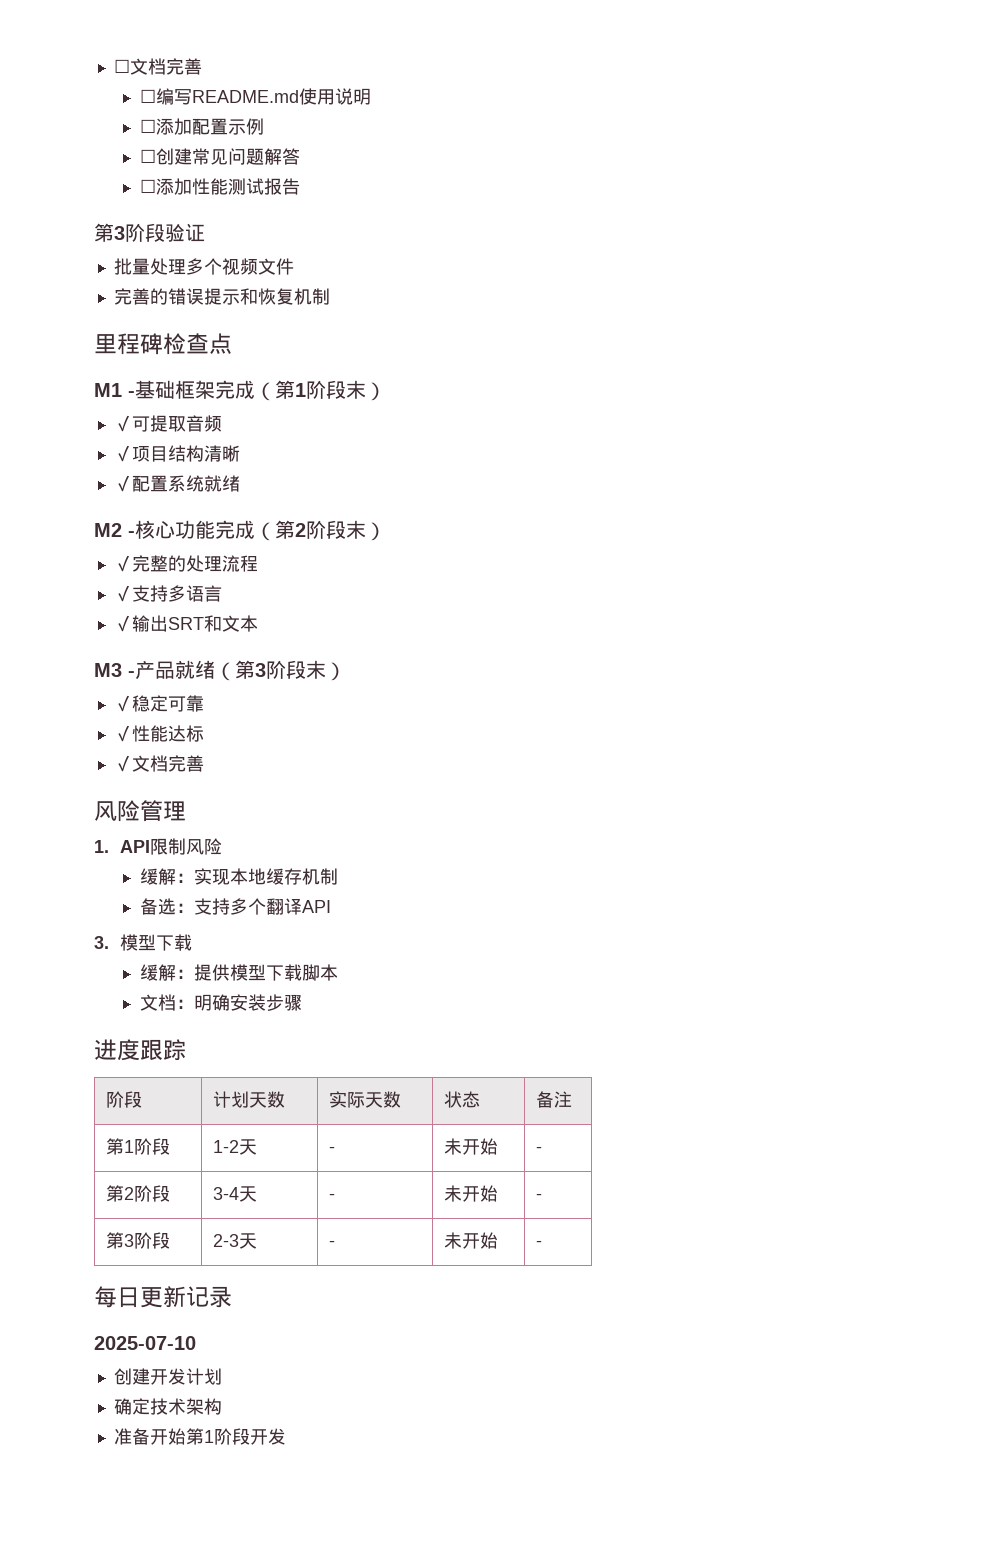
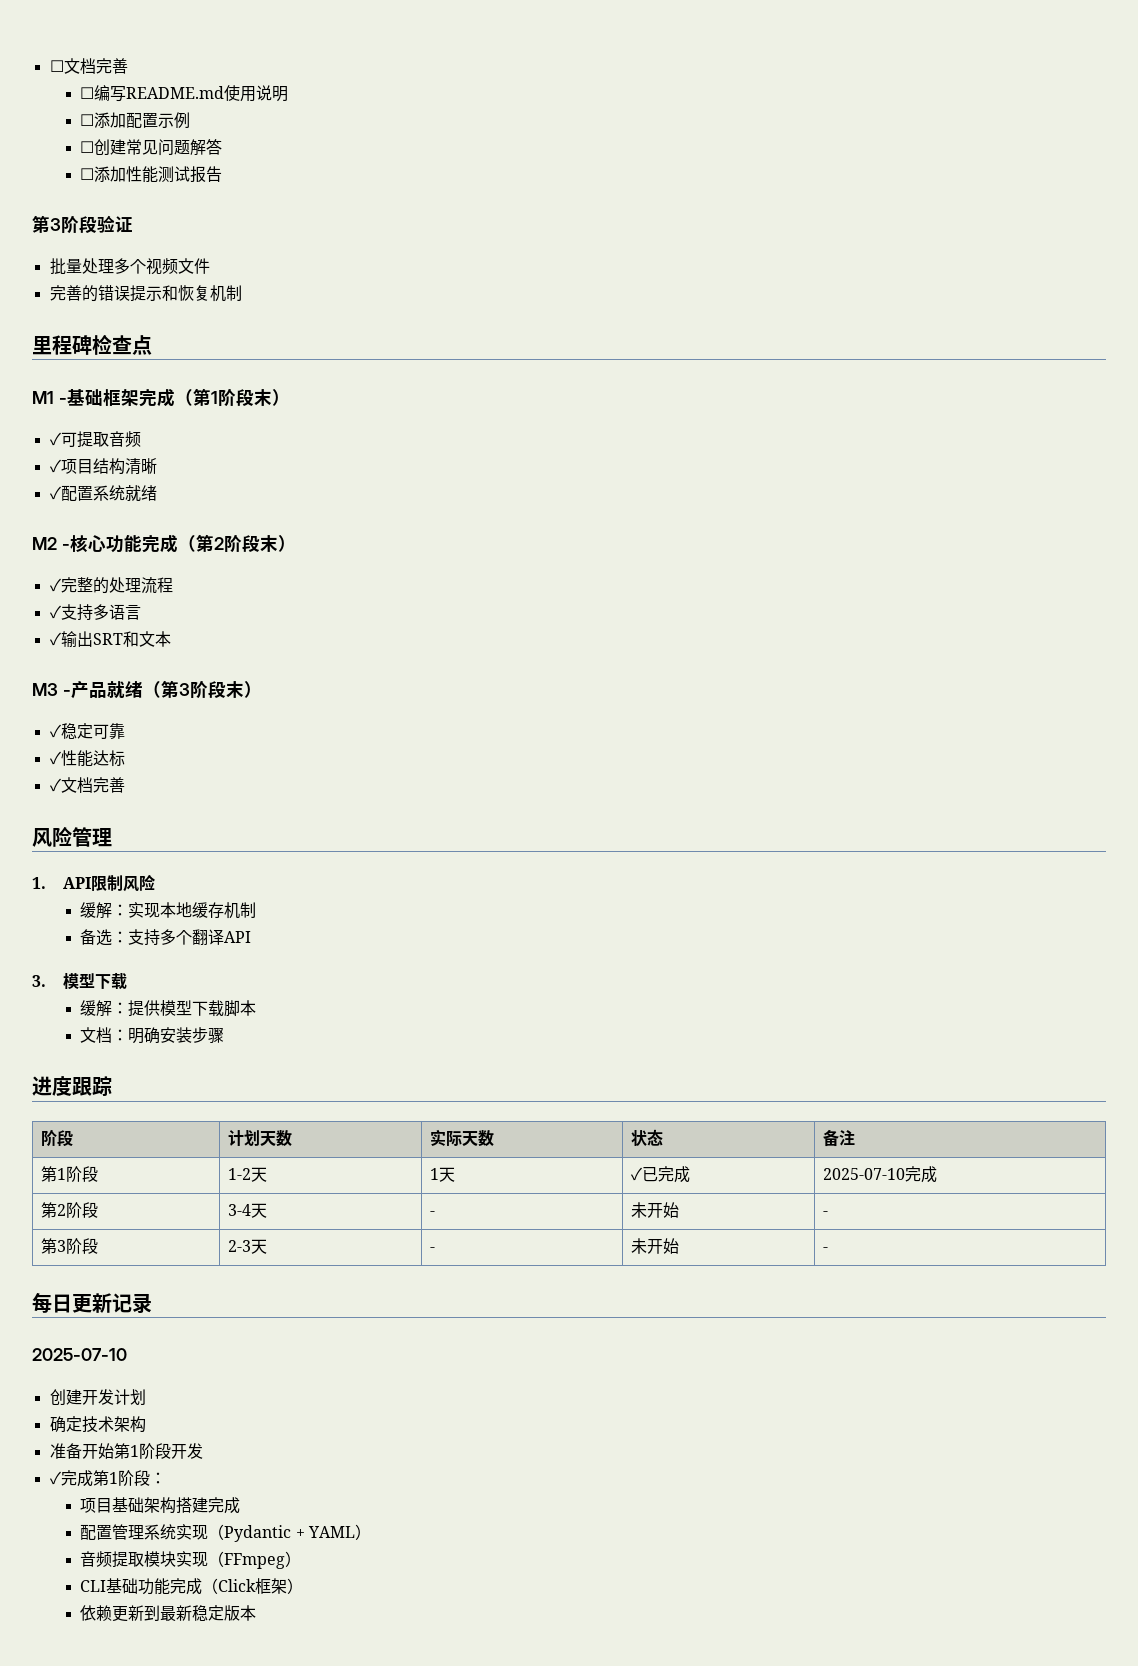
- 第1阶段 | 1-2天 | - | 未开始 | -
+ 第1阶段 | 1-2天 | 1天 | ✓已完成 | 2025-07-10完成
+ ✓完成第1阶段：
+ 项目基础架构搭建完成
+ 配置管理系统实现（Pydantic + YAML）
+ 音频提取模块实现（FFmpeg）
+ CLI基础功能完成（Click框架）
+ 依赖更新到最新稳定版本

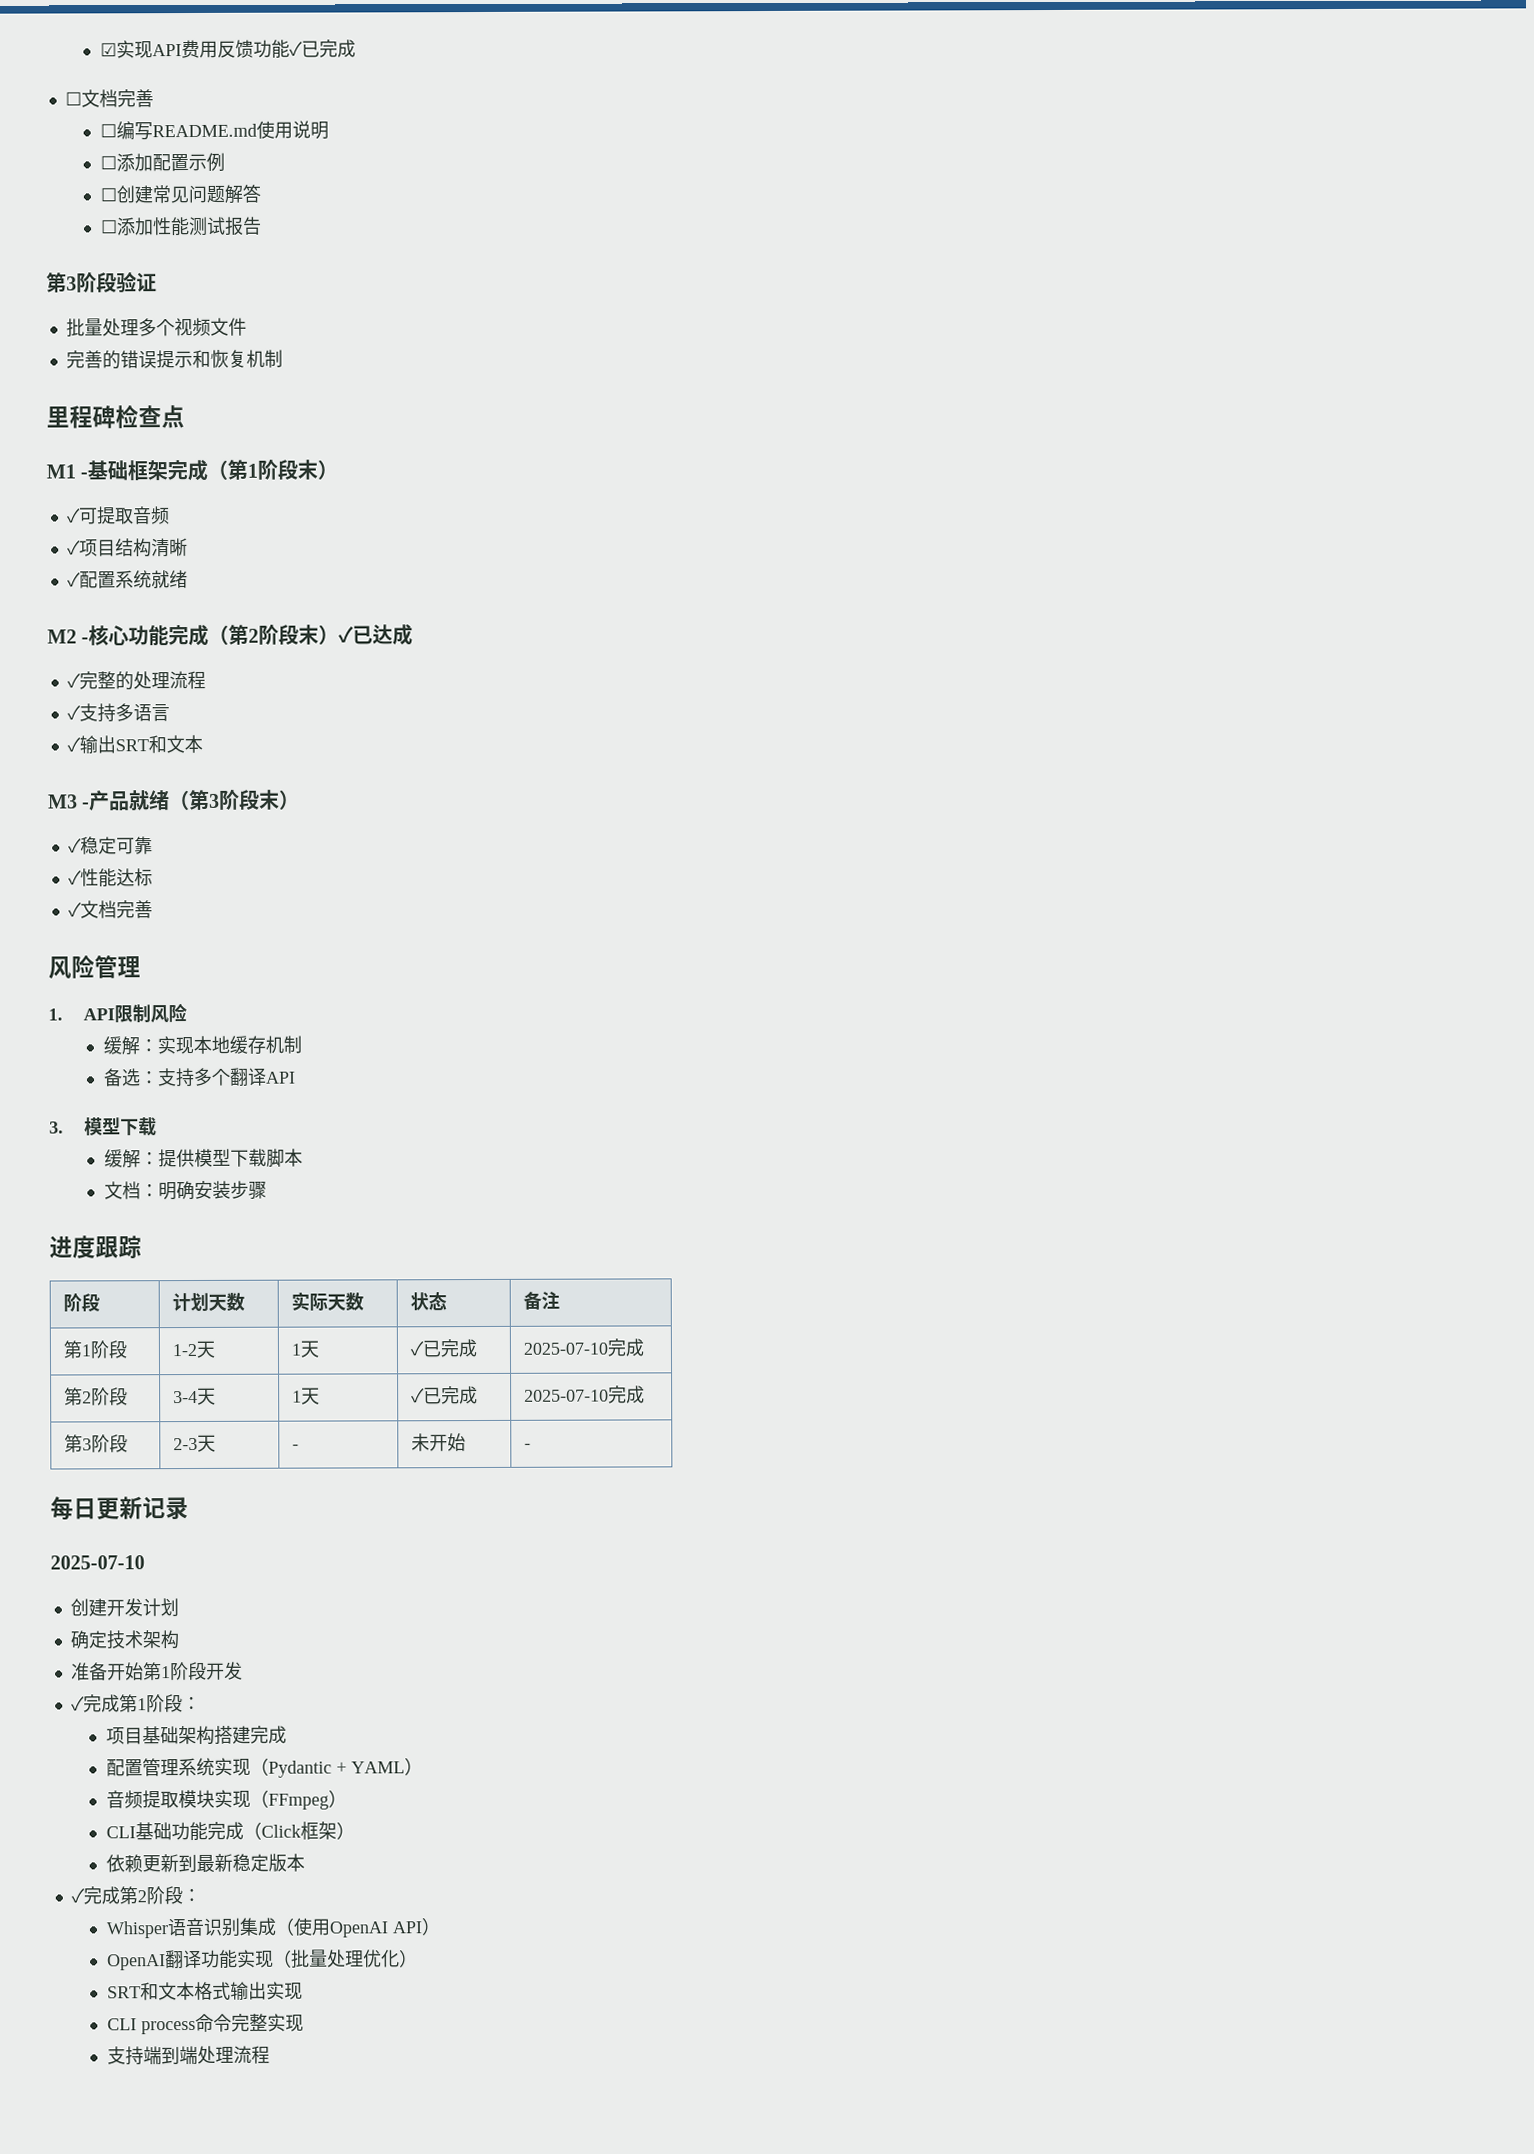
+ ☑实现API费用反馈功能✓已完成
- M2 -核心功能完成（第2阶段末）
+ M2 -核心功能完成（第2阶段末）✓已达成
- 第2阶段 | 3-4天 | - | 未开始 | -
+ 第2阶段 | 3-4天 | 1天 | ✓已完成 | 2025-07-10完成
+ ✓完成第2阶段：
+ Whisper语音识别集成（使用OpenAI API）
+ OpenAI翻译功能实现（批量处理优化）
+ SRT和文本格式输出实现
+ CLI process命令完整实现
+ 支持端到端处理流程

